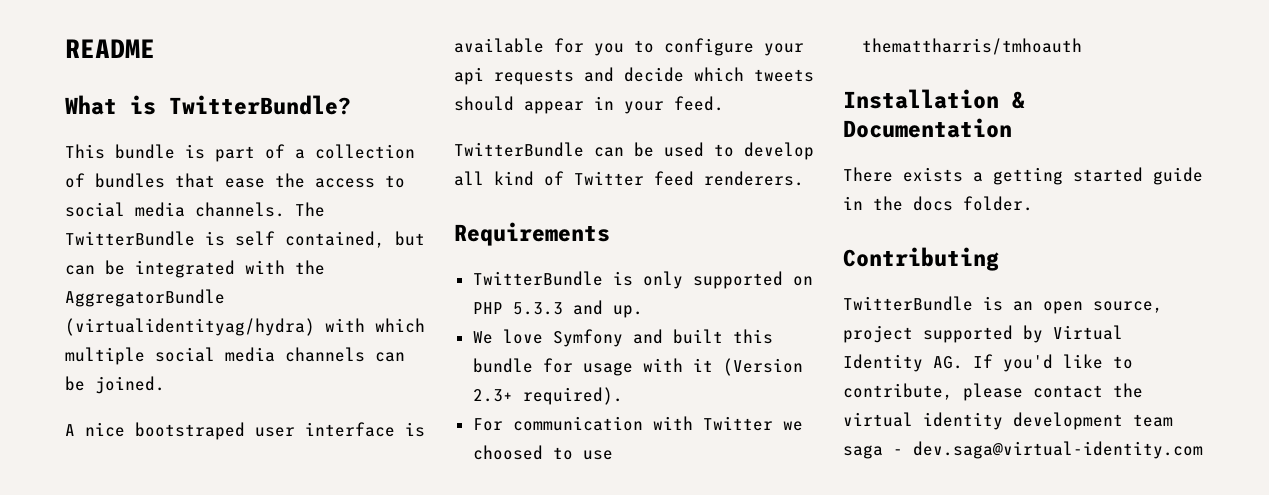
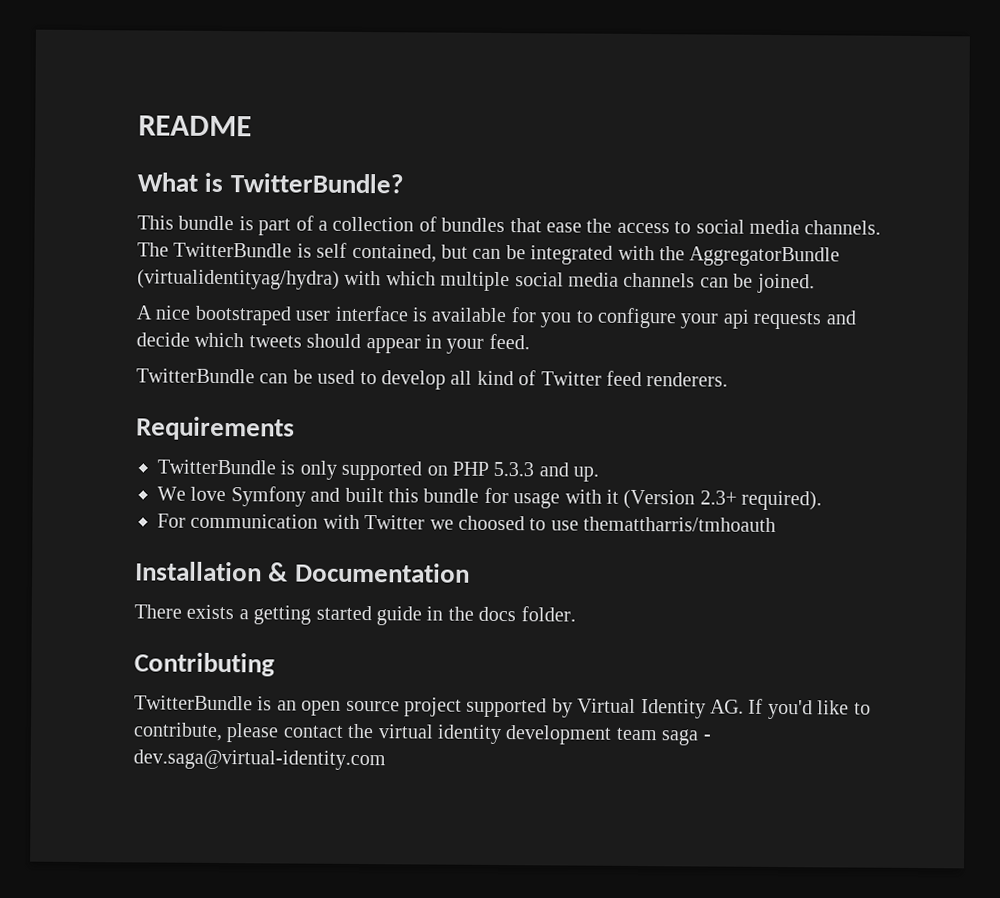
- TwitterBundle is an open source, project supported by Virtual Identity AG. If you'd like to contribute, please contact the virtual identity development team saga - dev.saga@virtual-identity.com
+ TwitterBundle is an open source project supported by Virtual Identity AG. If you'd like to contribute, please contact the virtual identity development team saga - dev.saga@virtual-identity.com

